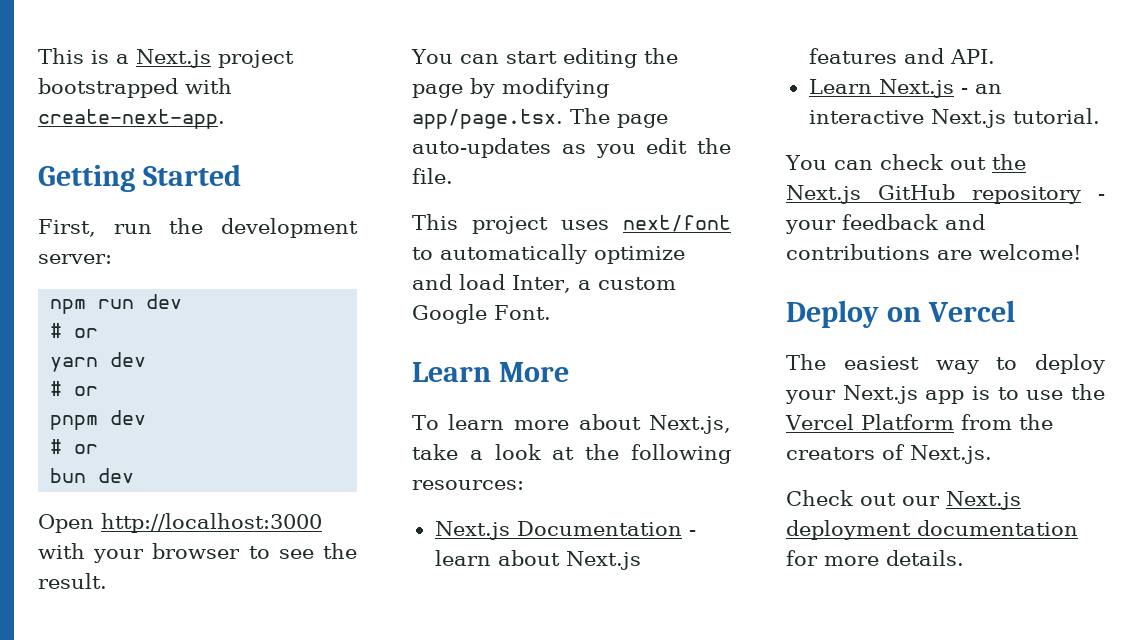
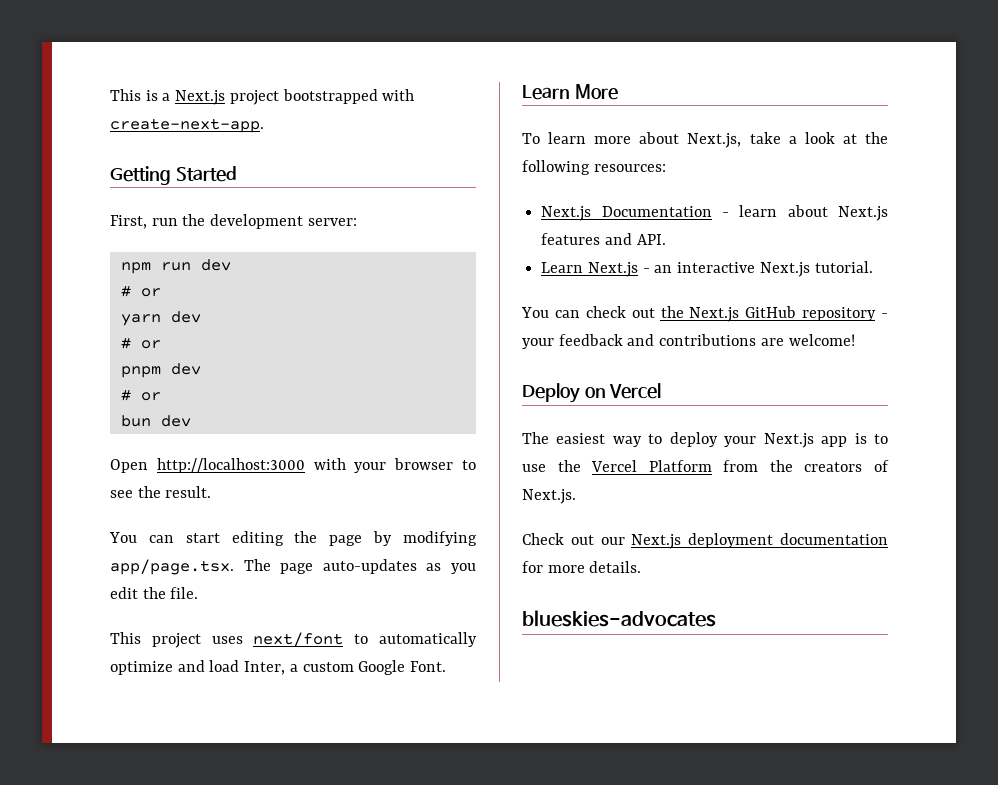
+ blueskies-advocates

